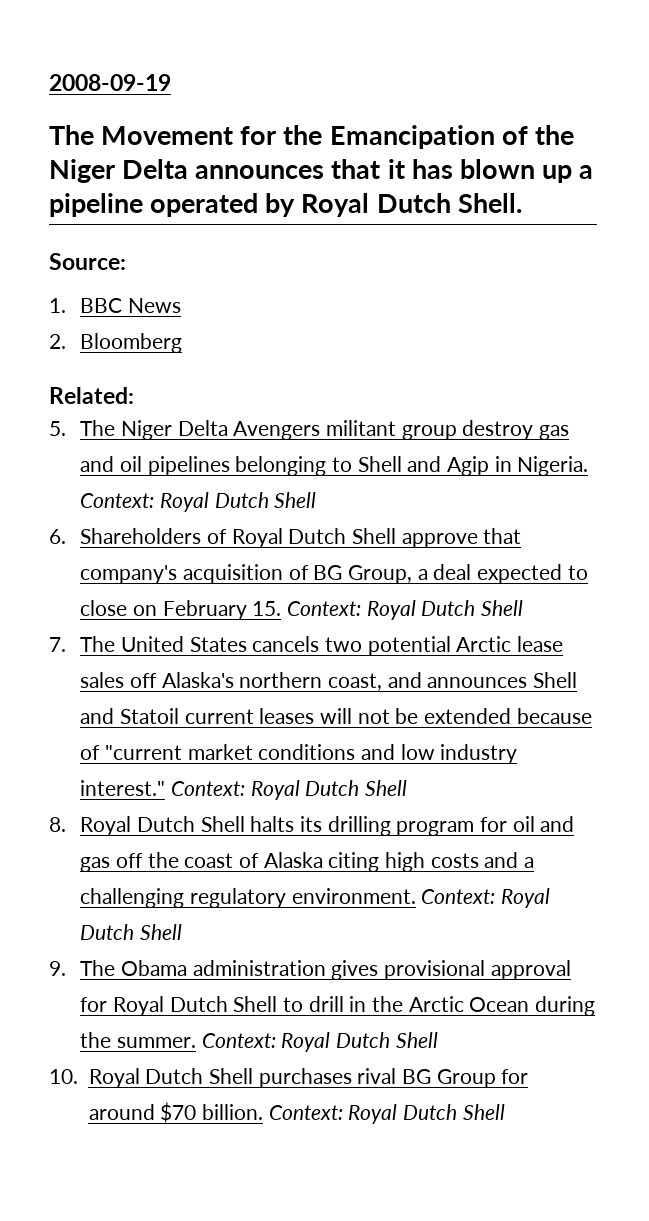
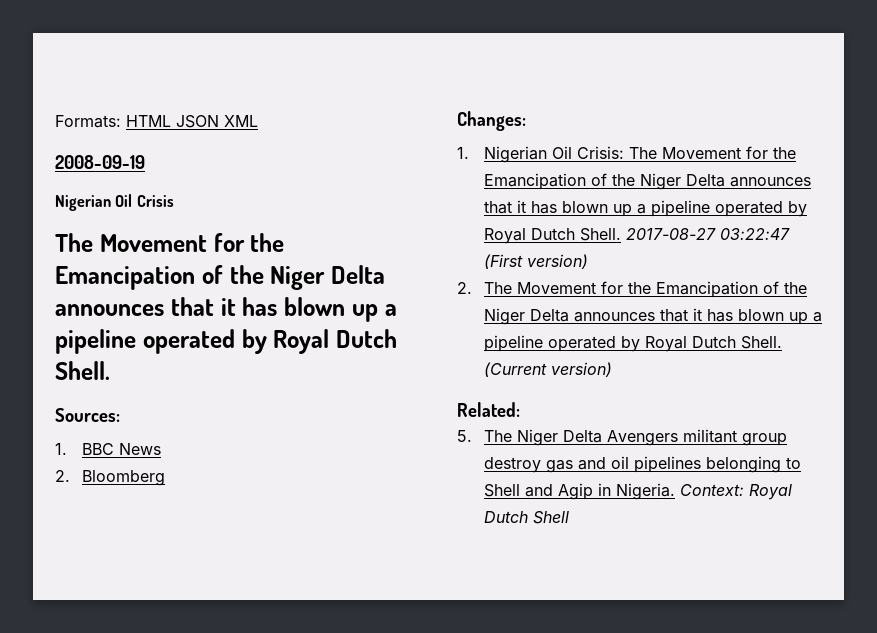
+ Formats: HTML JSON XML
  2008-09-19
+ Nigerian Oil Crisis
- Source:
+ Sources:
+ Changes:
+ 1. Nigerian Oil Crisis: The Movement for the Emancipation of the Niger Delta announces that it has blown up a pipeline operated by Royal Dutch Shell. 2017-08-27 03:22:47 (First version)
+ 2. The Movement for the Emancipation of the Niger Delta announces that it has blown up a pipeline operated by Royal Dutch Shell. (Current version)
- 6. Shareholders of Royal Dutch Shell approve that company's acquisition of BG Group, a deal expected to close on February 15. Context: Royal Dutch Shell
- 7. The United States cancels two potential Arctic lease sales off Alaska's northern coast, and announces Shell and Statoil current leases will not be extended because of "current market conditions and low industry interest." Context: Royal Dutch Shell
- 8. Royal Dutch Shell halts its drilling program for oil and gas off the coast of Alaska citing high costs and a challenging regulatory environment. Context: Royal Dutch Shell
- 9. The Obama administration gives provisional approval for Royal Dutch Shell to drill in the Arctic Ocean during the summer. Context: Royal Dutch Shell
- 10. Royal Dutch Shell purchases rival BG Group for around $70 billion. Context: Royal Dutch Shell

